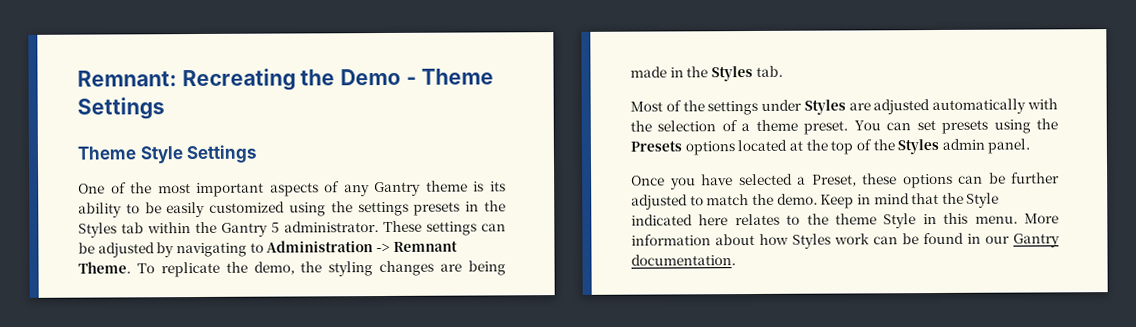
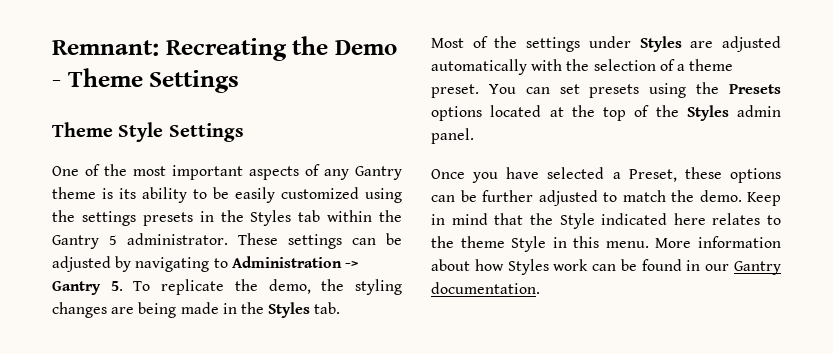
- These settings can be adjusted by navigating to Administration -> Remnant Theme. To replicate the demo, the styling changes are being made in the Styles tab.
+ These settings can be adjusted by navigating to Administration -> Gantry 5. To replicate the demo, the styling changes are being made in the Styles tab.

